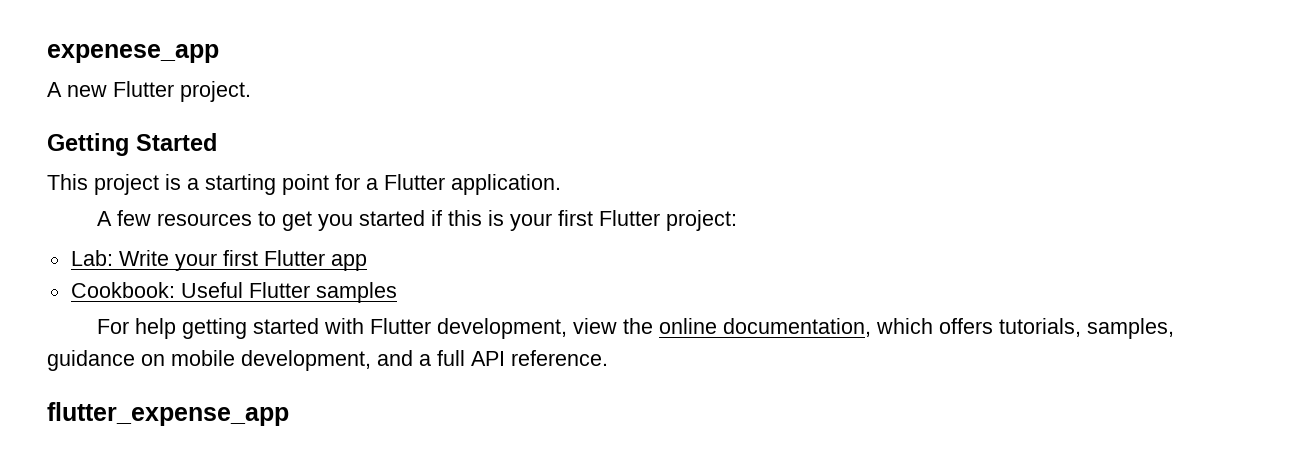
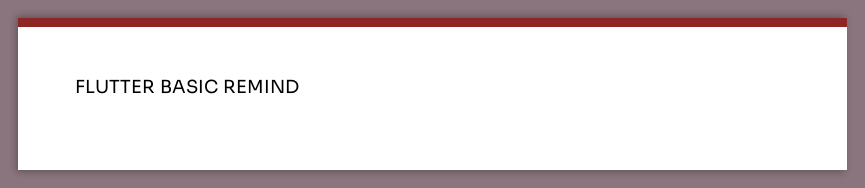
- expenese_app
- A new Flutter project.
- Getting Started
- This project is a starting point for a Flutter application.
- A few resources to get you started if this is your first Flutter project:
- Lab: Write your first Flutter app
- Cookbook: Useful Flutter samples
- For help getting started with Flutter development, view the online documentation, which offers tutorials, samples, guidance on mobile development, and a full API reference.
- flutter_expense_app
+ FLUTTER BASIC REMIND

